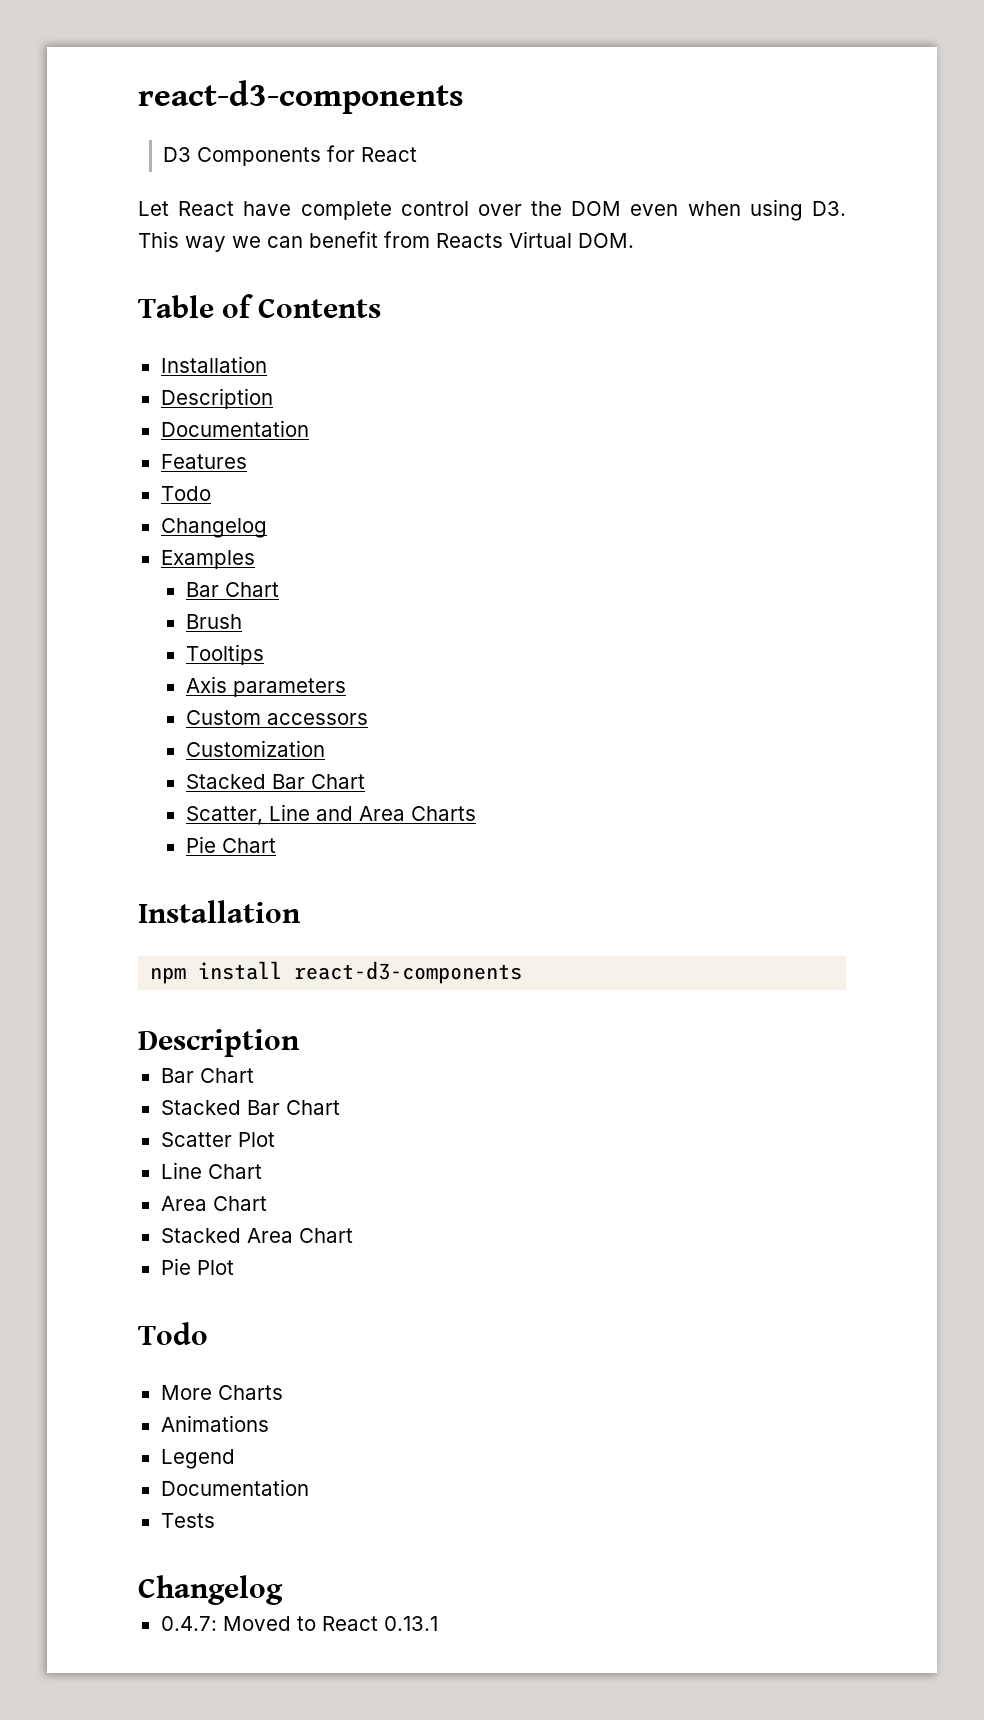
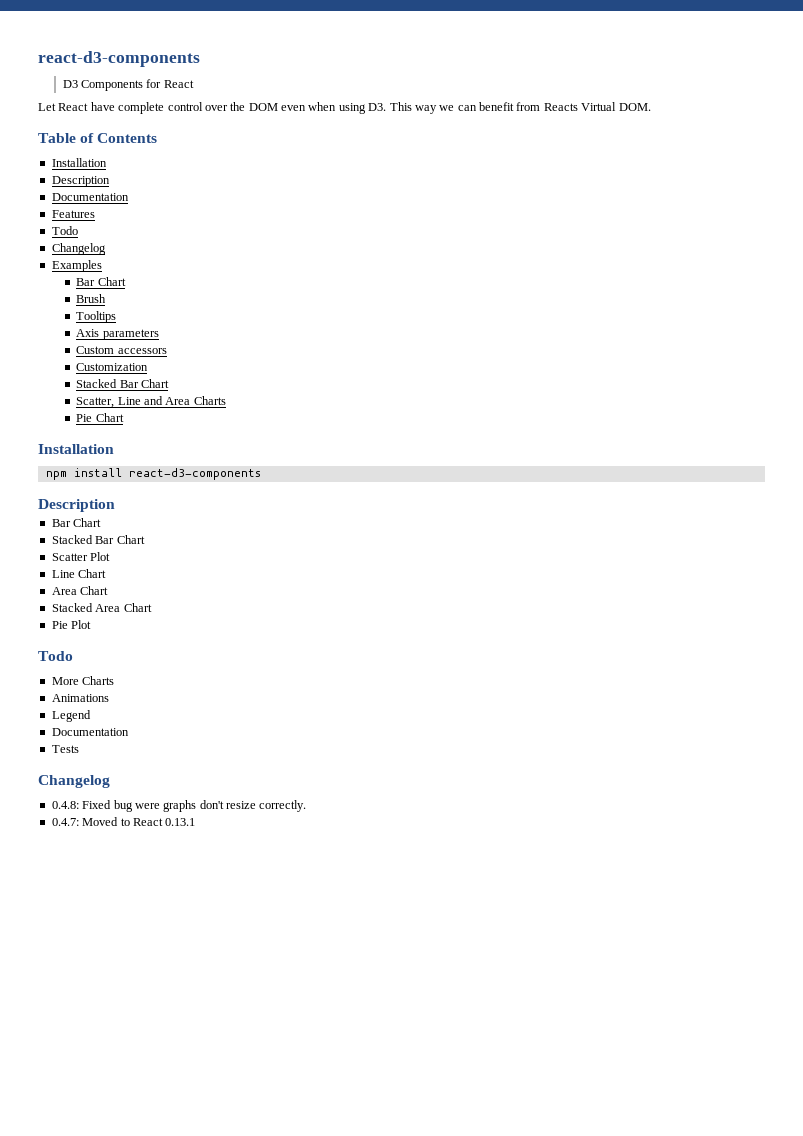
+ 0.4.8: Fixed bug were graphs don't resize correctly.

